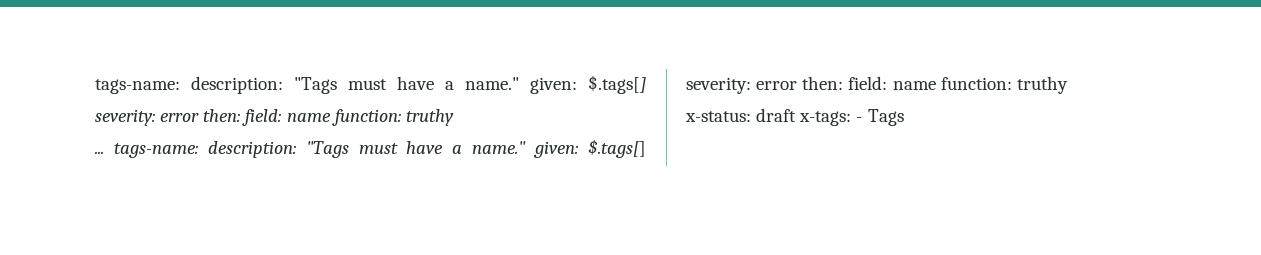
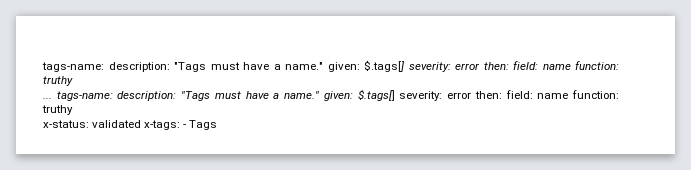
- x-status: draft x-tags: - Tags
+ x-status: validated x-tags: - Tags

